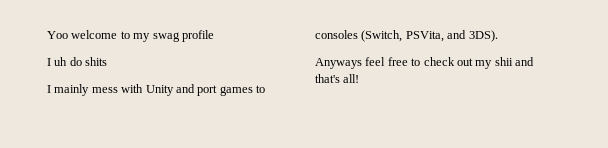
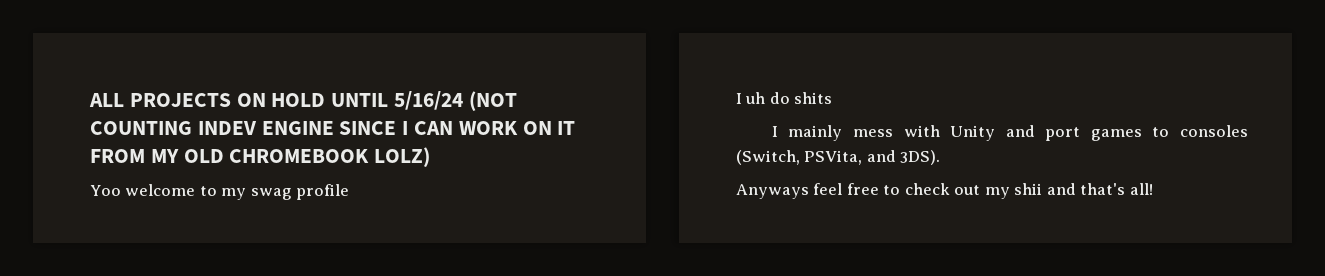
+ ALL PROJECTS ON HOLD UNTIL 5/16/24 (NOT COUNTING INDEV ENGINE SINCE I CAN WORK ON IT FROM MY OLD CHROMEBOOK LOLZ)

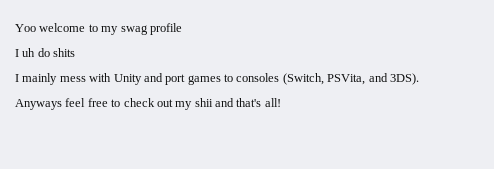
- ALL PROJECTS ON HOLD UNTIL 5/16/24 (NOT COUNTING INDEV ENGINE SINCE I CAN WORK ON IT FROM MY OLD CHROMEBOOK LOLZ)

